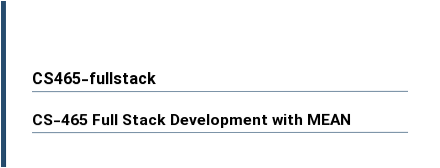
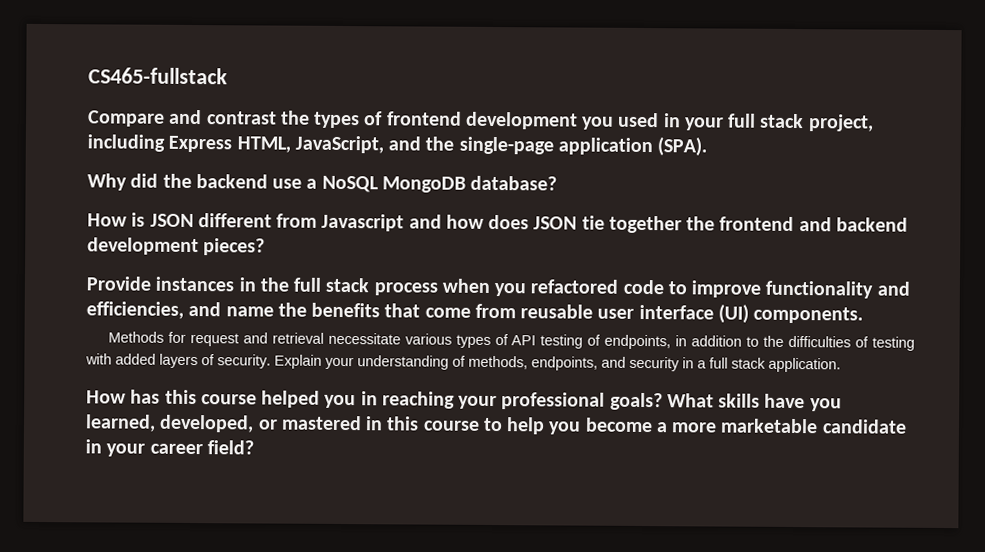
- CS-465 Full Stack Development with MEAN
+ Compare and contrast the types of frontend development you used in your full stack project, including Express HTML, JavaScript, and the single-page application (SPA).
+ Why did the backend use a NoSQL MongoDB database?
+ How is JSON different from Javascript and how does JSON tie together the frontend and backend development pieces?
+ Provide instances in the full stack process when you refactored code to improve functionality and efficiencies, and name the benefits that come from reusable user interface (UI) components.
+ Methods for request and retrieval necessitate various types of API testing of endpoints, in addition to the difficulties of testing with added layers of security. Explain your understanding of methods, endpoints, and security in a full stack application.
+ How has this course helped you in reaching your professional goals? What skills have you learned, developed, or mastered in this course to help you become a more marketable candidate in your career field?

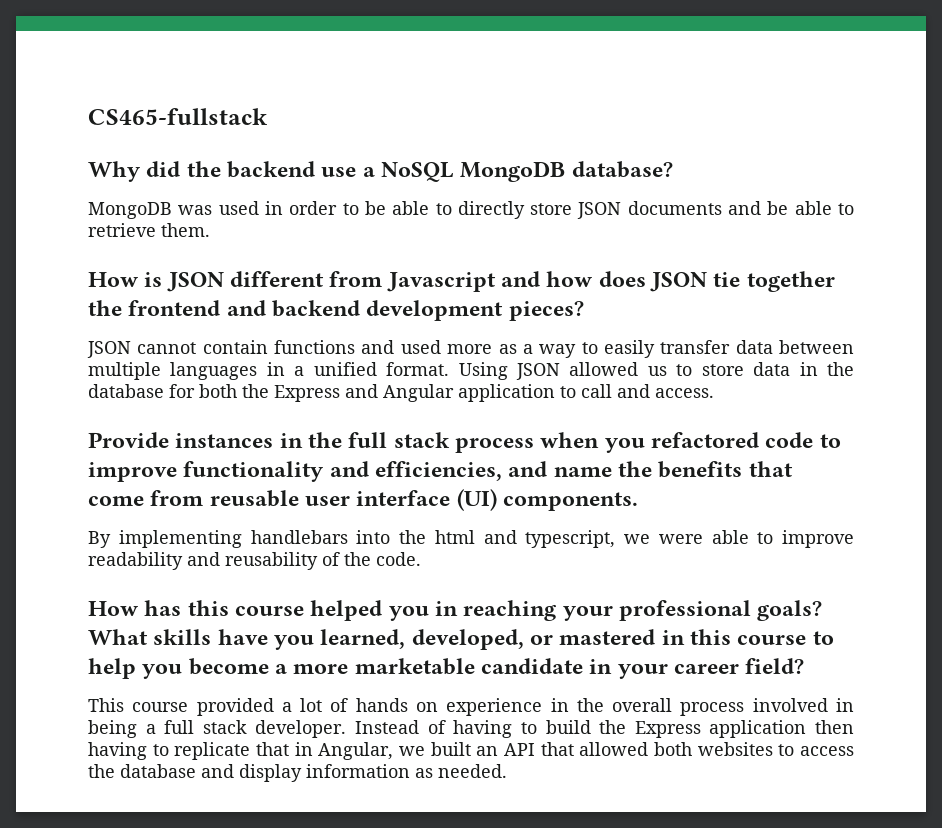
- Compare and contrast the types of frontend development you used in your full stack project, including Express HTML, JavaScript, and the single-page application (SPA).
+ MongoDB was used in order to be able to directly store JSON documents and be able to retrieve them.
+ JSON cannot contain functions and used more as a way to easily transfer data between multiple languages in a unified format. Using JSON allowed us to store data in the database for both the Express and Angular application to call and access.
- Methods for request and retrieval necessitate various types of API testing of endpoints, in addition to the difficulties of testing with added layers of security. Explain your understanding of methods, endpoints, and security in a full stack application.
+ By implementing handlebars into the html and typescript, we were able to improve readability and reusability of the code.
+ This course provided a lot of hands on experience in the overall process involved in being a full stack developer. Instead of having to build the Express application then having to replicate that in Angular, we built an API that allowed both websites to access the database and display information as needed.

